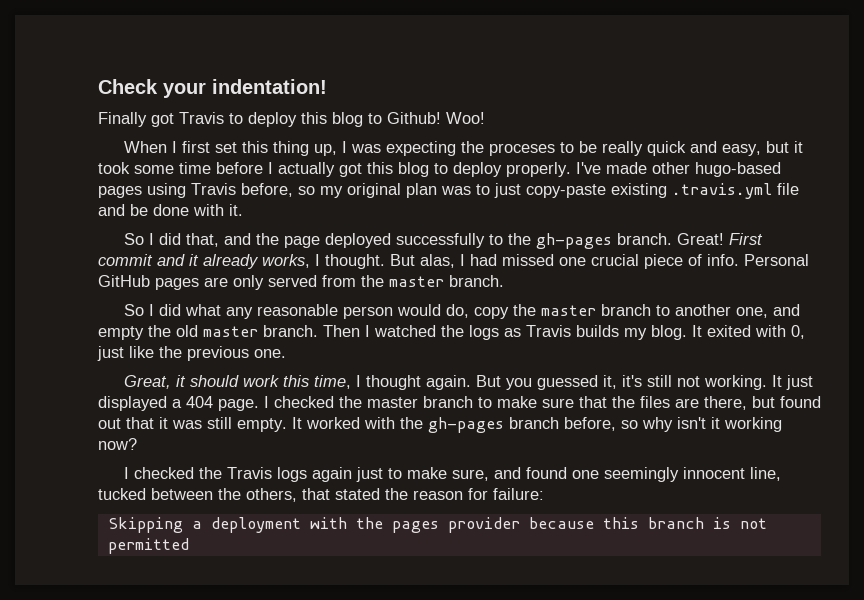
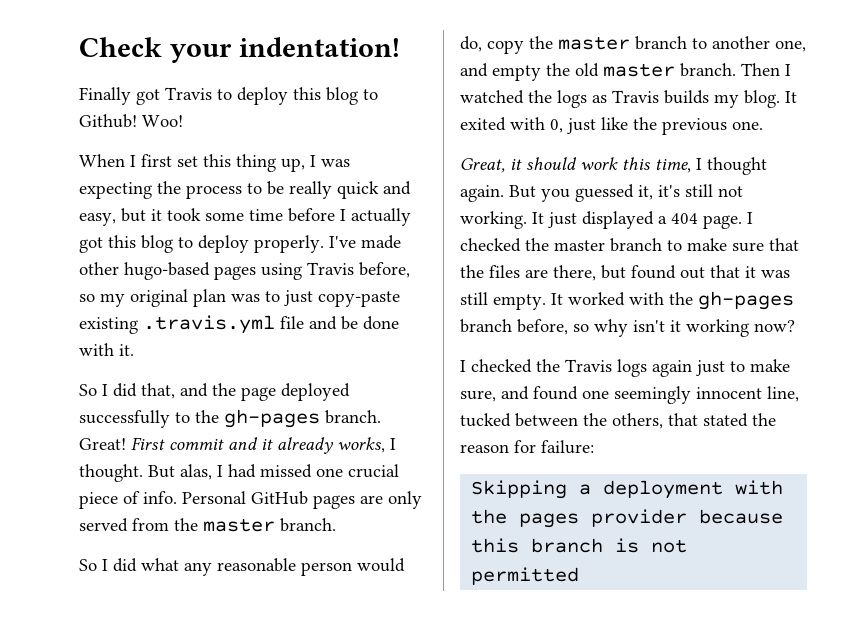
- When I first set this thing up, I was expecting the proceses to be really quick and easy, but it took some time before I actually got this blog to deploy properly.
+ When I first set this thing up, I was expecting the process to be really quick and easy, but it took some time before I actually got this blog to deploy properly.

